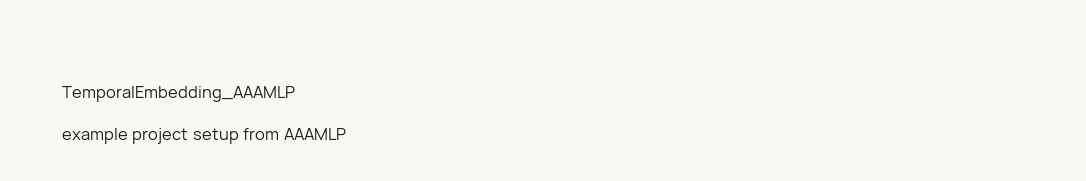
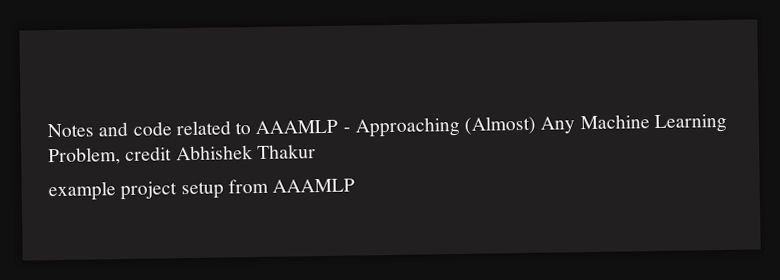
- TemporalEmbedding_AAAMLP
+ Notes and code related to AAAMLP - Approaching (Almost) Any Machine Learning Problem, credit Abhishek Thakur

